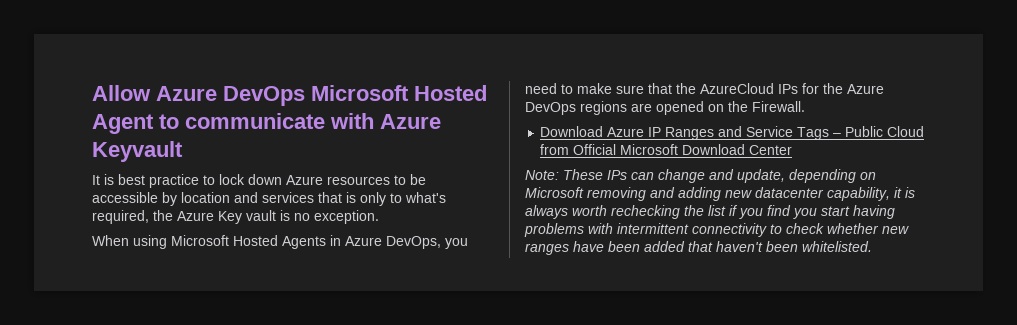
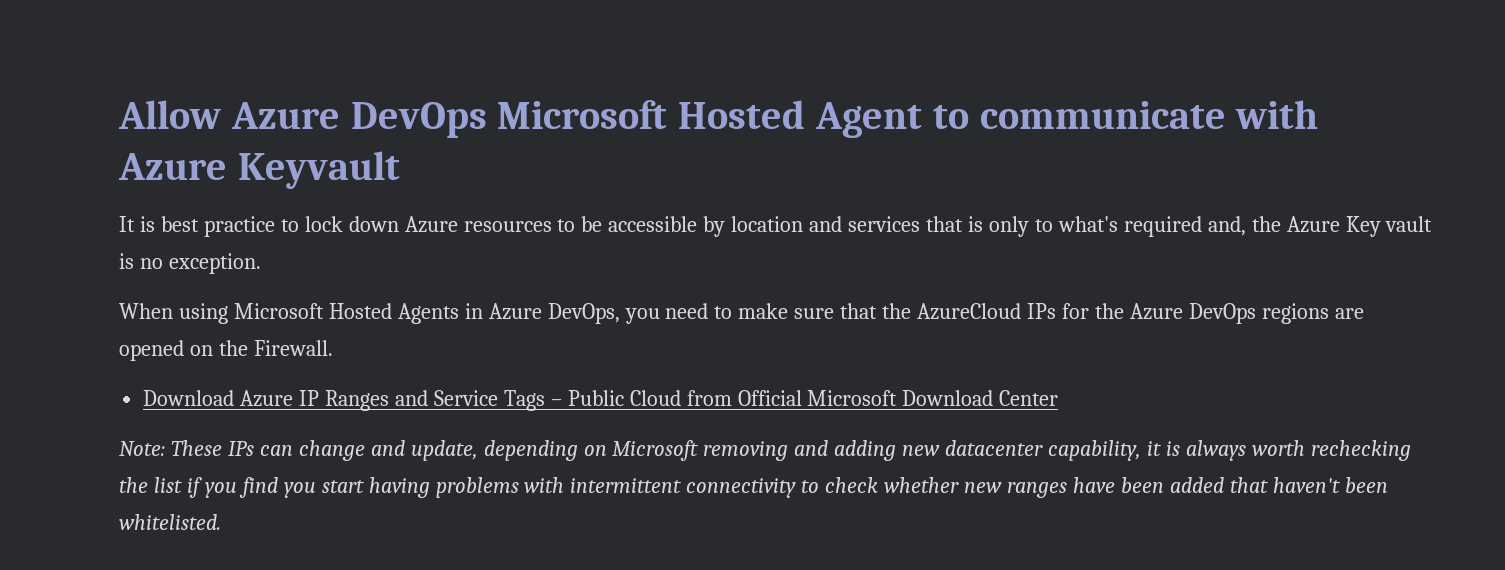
- It is best practice to lock down Azure resources to be accessible by location and services that is only to what's required, the Azure Key vault is no exception.
+ It is best practice to lock down Azure resources to be accessible by location and services that is only to what's required and, the Azure Key vault is no exception.

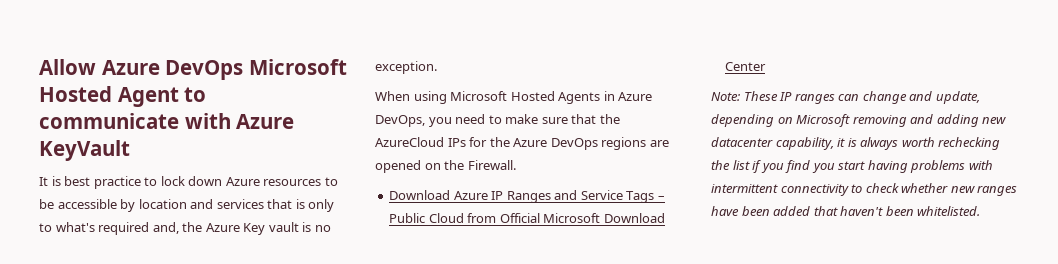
- Allow Azure DevOps Microsoft Hosted Agent to communicate with Azure Keyvault
+ Allow Azure DevOps Microsoft Hosted Agent to communicate with Azure KeyVault
- Note: These IPs can change and update, depending on Microsoft removing and adding new datacenter capability, it is always worth rechecking the list if you find you start having problems with intermittent connectivity to check whether new ranges have been added that haven't been whitelisted.
+ Note: These IP ranges can change and update, depending on Microsoft removing and adding new datacenter capability, it is always worth rechecking the list if you find you start having problems with intermittent connectivity to check whether new ranges have been added that haven't been whitelisted.

